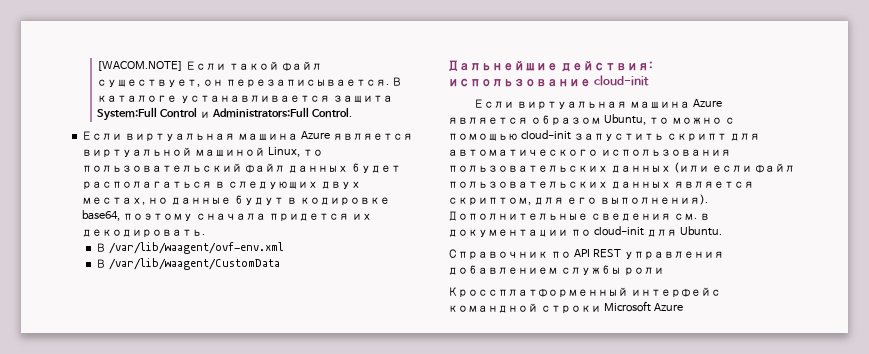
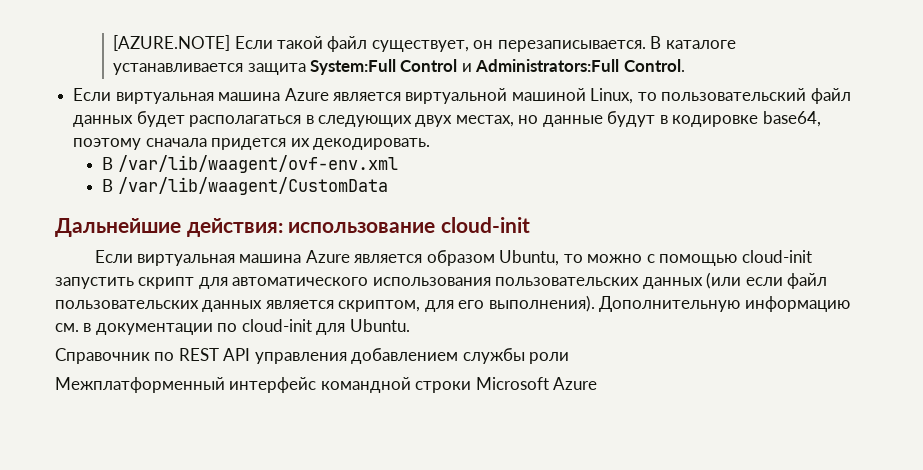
- [WACOM.NOTE] Если такой файл существует, он перезаписывается.
+ [AZURE.NOTE] Если такой файл существует, он перезаписывается.
- Дополнительные сведения см. в документации по cloud-init для Ubuntu.
+ Дополнительную информацию см. в документации по cloud-init для Ubuntu.
- Справочник по API REST управления добавлением службы роли
+ Справочник по REST API управления добавлением службы роли
- Кроссплатформенный интерфейс командной строки Microsoft Azure
+ Межплатформенный интерфейс командной строки Microsoft Azure

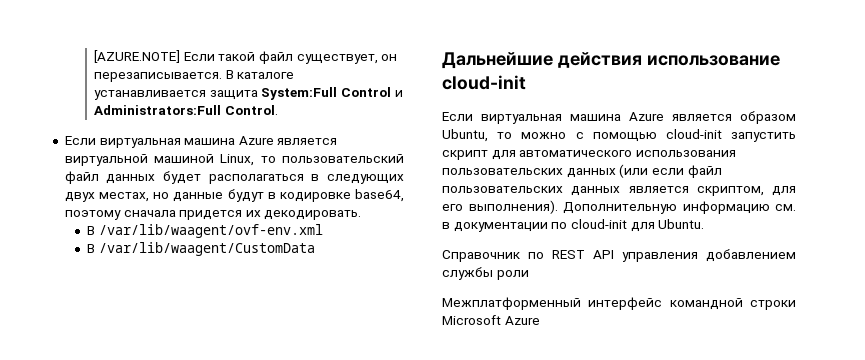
- Дальнейшие действия: использование cloud-init
+ Дальнейшие действия использование cloud-init

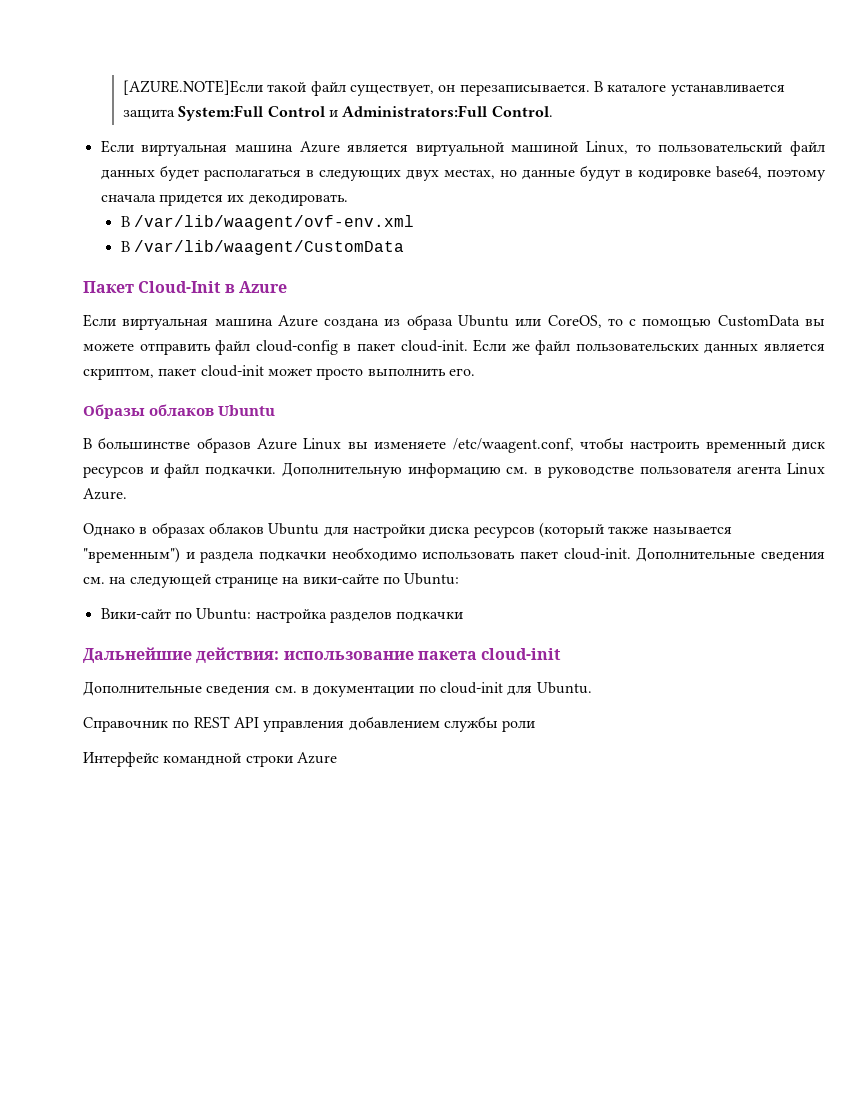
- [AZURE.NOTE] Если такой файл существует, он перезаписывается.
+ [AZURE.NOTE]Если такой файл существует, он перезаписывается.
- Дальнейшие действия использование cloud-init
- Если виртуальная машина Azure является образом Ubuntu, то можно с помощью cloud-init запустить скрипт для автоматического использования пользовательских данных (или если файл пользовательских данных является скриптом, для его выполнения). Дополнительную информацию см. в документации по cloud-init для Ubuntu.
+ Пакет Cloud-Init в Azure
+ Если виртуальная машина Azure создана из образа Ubuntu или CoreOS, то с помощью CustomData вы можете отправить файл cloud-config в пакет cloud-init. Если же файл пользовательских данных является скриптом, пакет cloud-init может просто выполнить его.
+ Образы облаков Ubuntu
+ В большинстве образов Azure Linux вы изменяете /etc/waagent.conf, чтобы настроить временный диск ресурсов и файл подкачки. Дополнительную информацию см. в руководстве пользователя агента Linux Azure.
+ Однако в образах облаков Ubuntu для настройки диска ресурсов (который также называется "временным") и раздела подкачки необходимо использовать пакет cloud-init. Дополнительные сведения см. на следующей странице на вики-сайте по Ubuntu:
+ Вики-сайт по Ubuntu: настройка разделов подкачки
+ Дальнейшие действия: использование пакета cloud-init
+ Дополнительные сведения см. в документации по cloud-init для Ubuntu.
- Межплатформенный интерфейс командной строки Microsoft Azure
+ Интерфейс командной строки Azure

